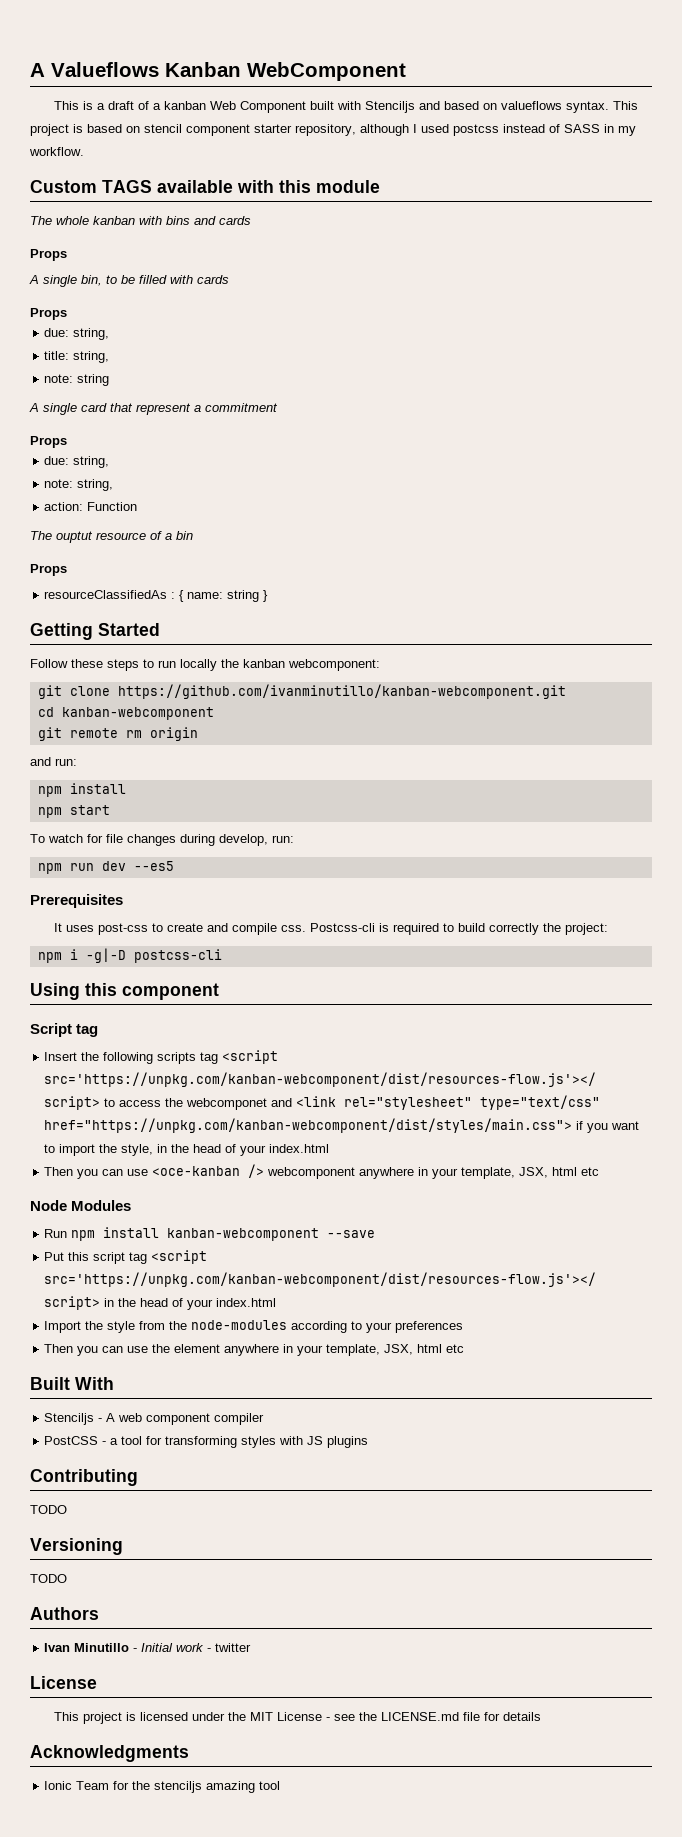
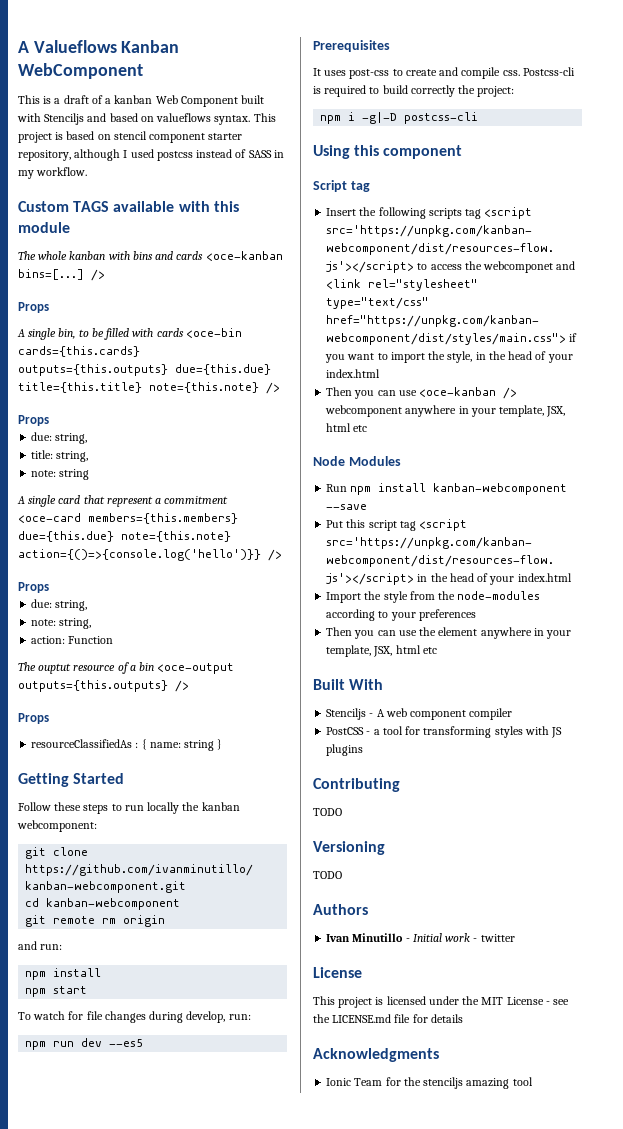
- The whole kanban with bins and cards
+ The whole kanban with bins and cards <oce-kanban bins=[...] />
- A single bin, to be filled with cards
+ A single bin, to be filled with cards <oce-bin cards={this.cards} outputs={this.outputs} due={this.due} title={this.title} note={this.note} />
- A single card that represent a commitment
+ A single card that represent a commitment <oce-card members={this.members} due={this.due} note={this.note} action={()=>{console.log('hello')}} />
- The ouptut resource of a bin
+ The ouptut resource of a bin <oce-output outputs={this.outputs} />

